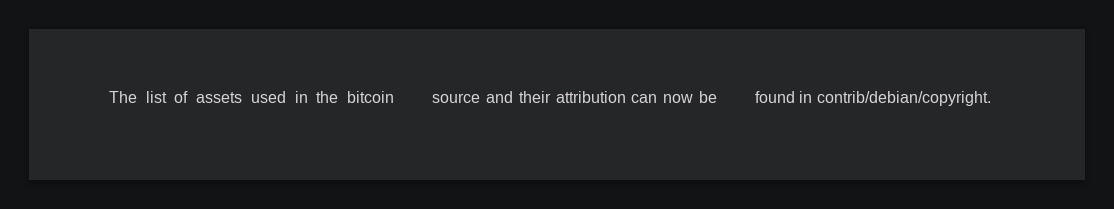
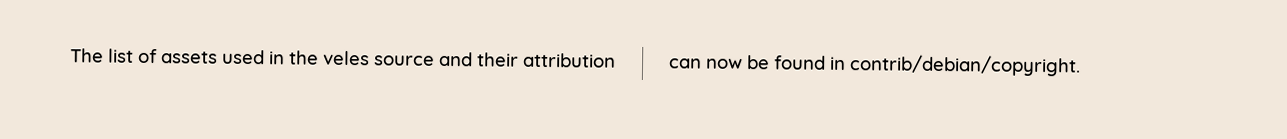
- The list of assets used in the bitcoin source and their attribution can now be found in contrib/debian/copyright.
+ The list of assets used in the veles source and their attribution can now be found in contrib/debian/copyright.

